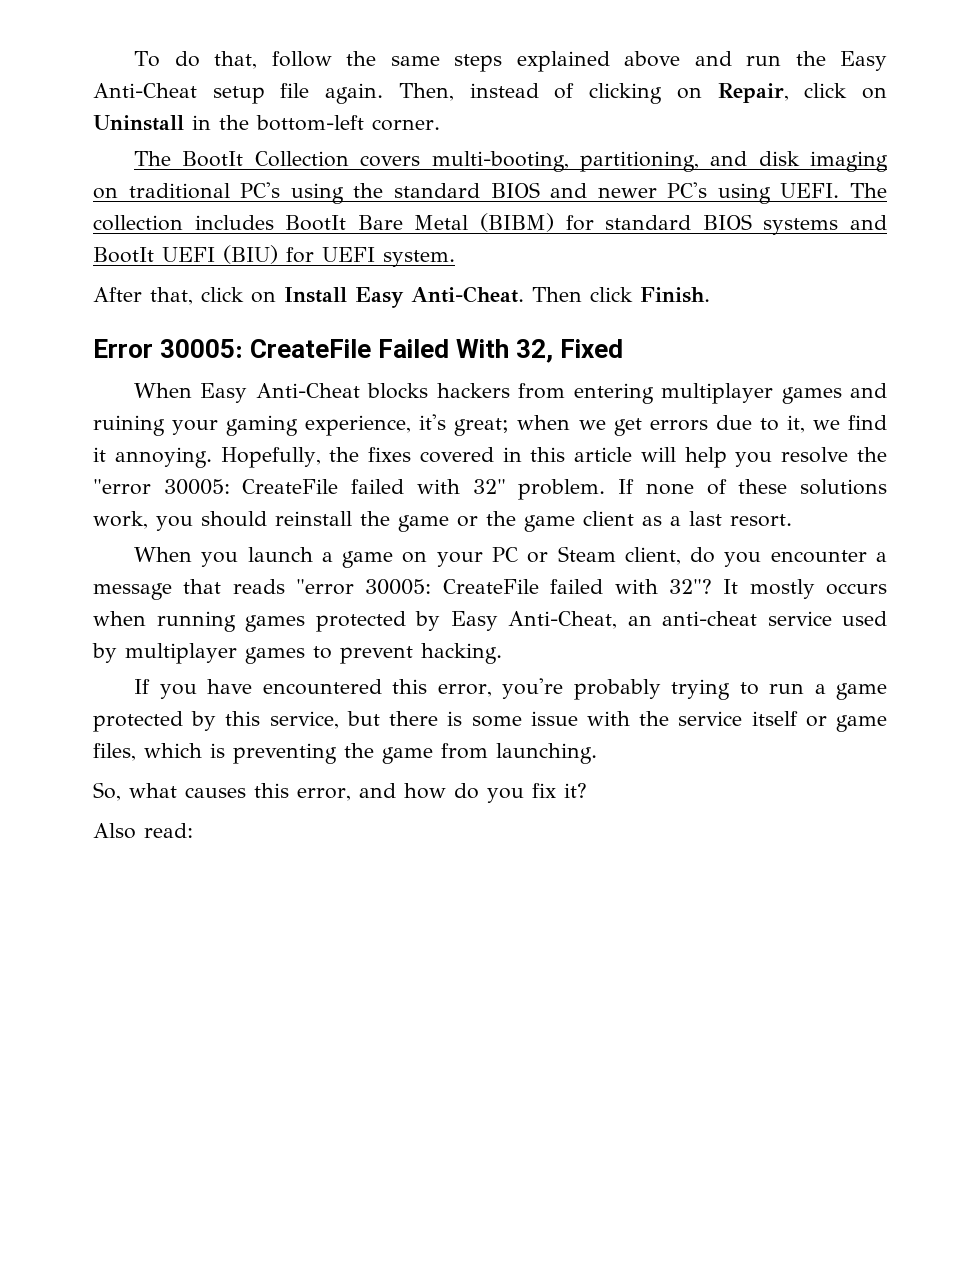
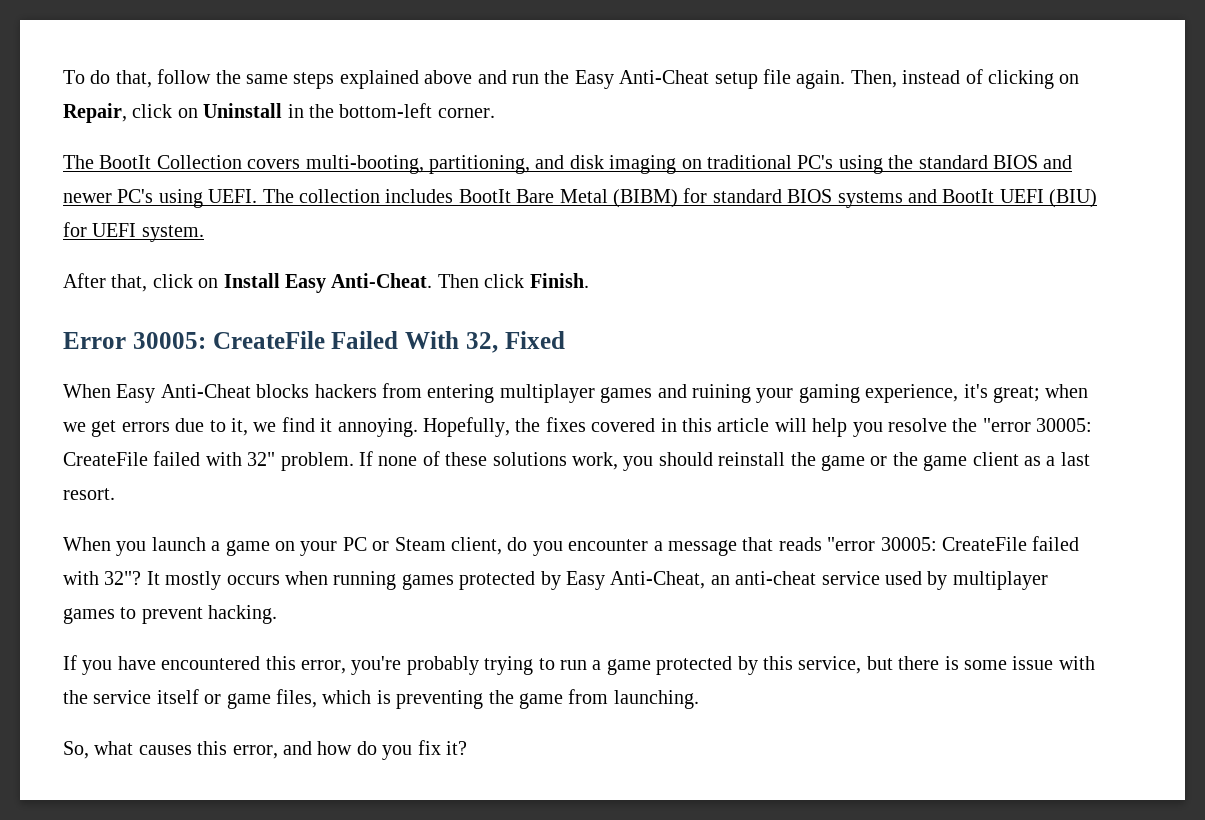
- Also read:

